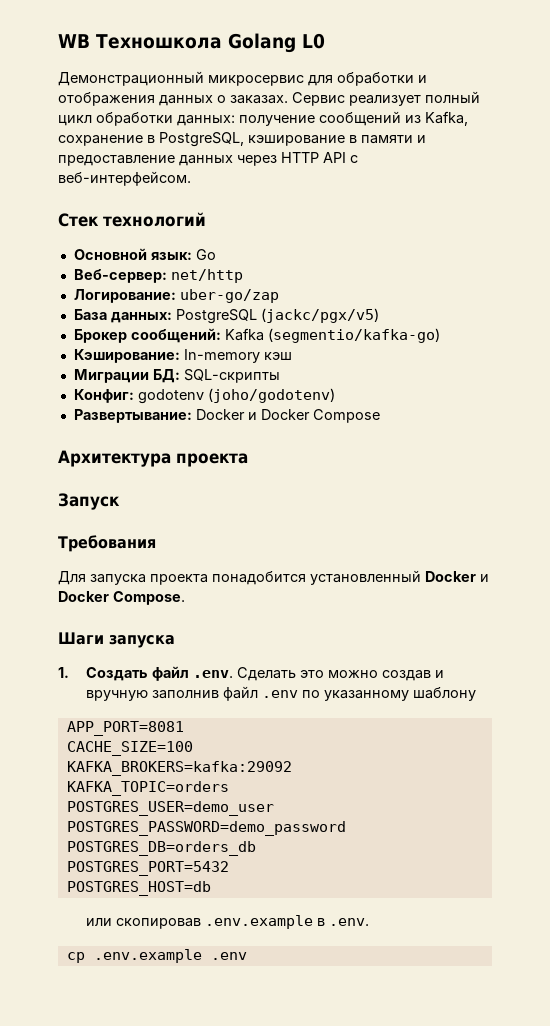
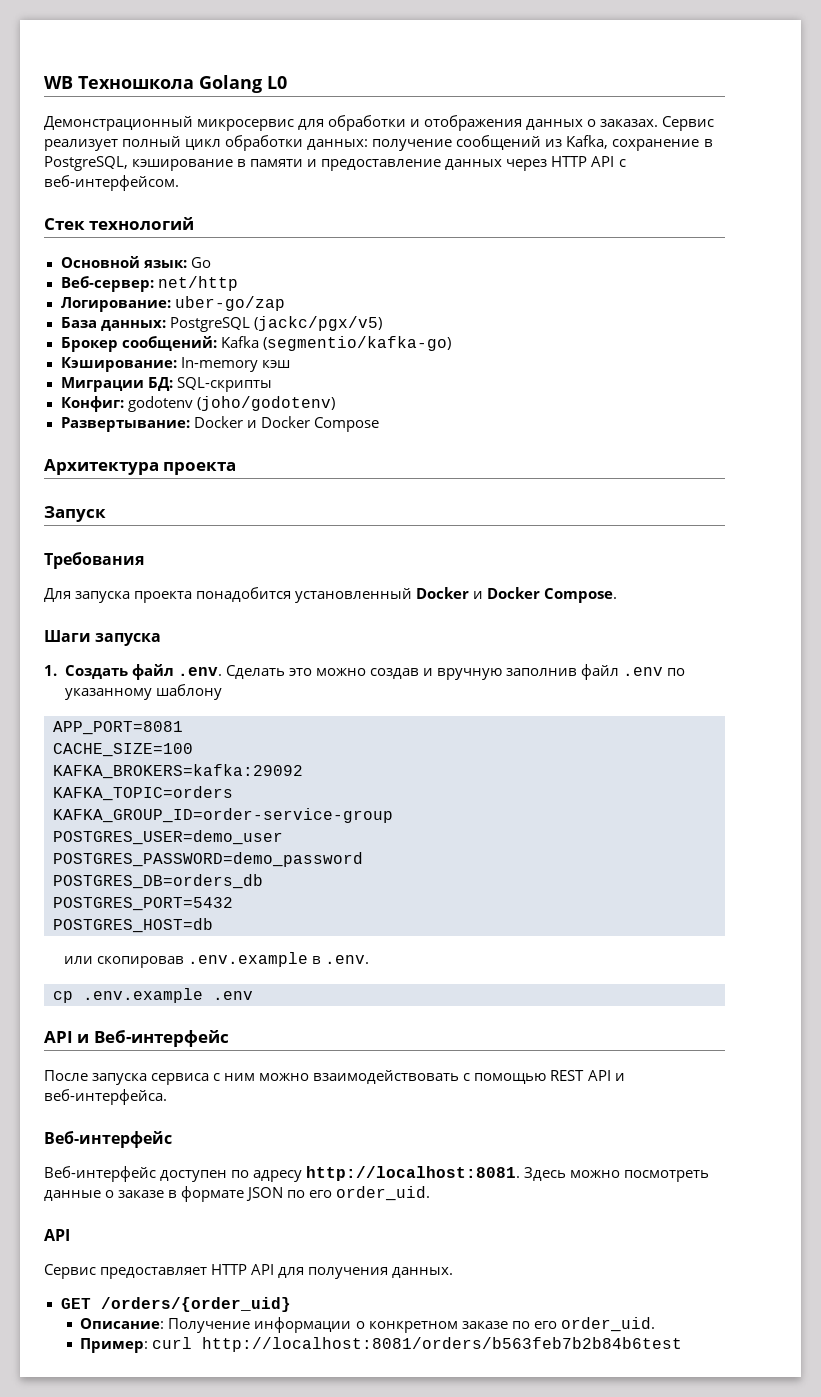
+ KAFKA_GROUP_ID=order-service-group
+ API и Веб-интерфейс
+ После запуска сервиса с ним можно взаимодействовать с помощью REST API и веб-интерфейса.
+ Веб-интерфейс
+ Веб-интерфейс доступен по адресу http://localhost:8081. Здесь можно посмотреть данные о заказе в формате JSON по его order_uid.
+ API
+ Сервис предоставляет HTTP API для получения данных.
+ GET /orders/{order_uid}
+ Описание: Получение информации о конкретном заказе по его order_uid.
+ Пример: curl http://localhost:8081/orders/b563feb7b2b84b6test

